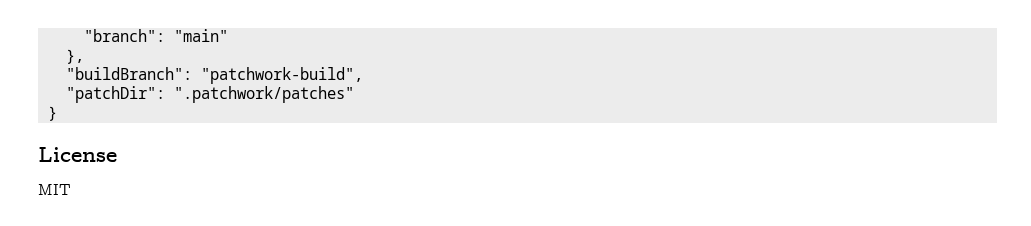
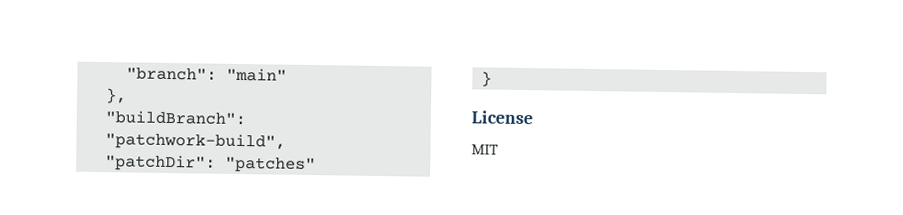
- "patchDir": ".patchwork/patches"
+ "patchDir": "patches"

